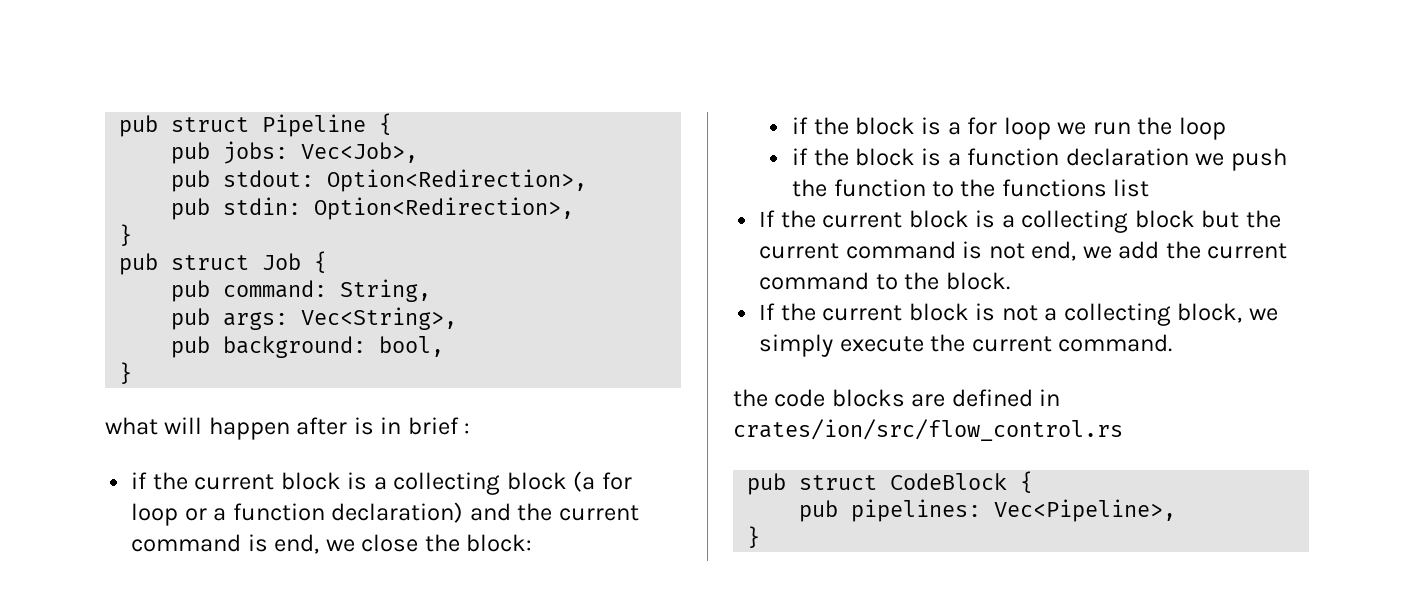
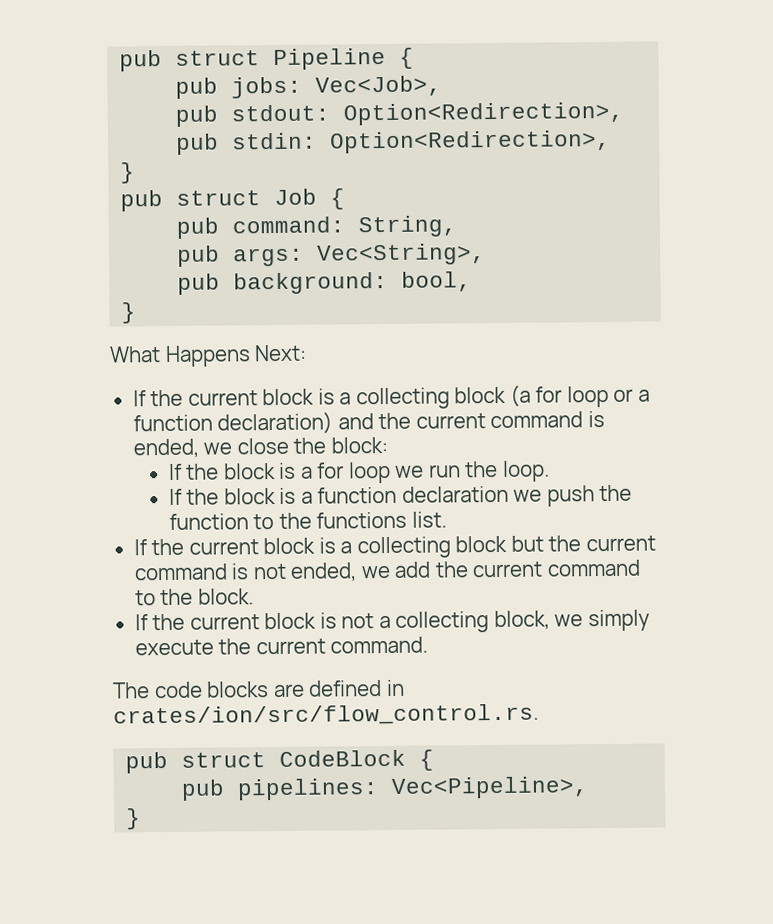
- what will happen after is in brief :
- if the current block is a collecting block (a for loop or a function declaration) and the current command is end, we close the block:
+ What Happens Next:
+ If the current block is a collecting block (a for loop or a function declaration) and the current command is ended, we close the block:
- if the block is a for loop we run the loop
- if the block is a function declaration we push the function to the functions list
+ If the block is a for loop we run the loop.
+ If the block is a function declaration we push the function to the functions list.
- If the current block is a collecting block but the current command is not end, we add the current command to the block.
+ If the current block is a collecting block but the current command is not ended, we add the current command to the block.
- the code blocks are defined in crates/ion/src/flow_control.rs
+ The code blocks are defined in crates/ion/src/flow_control.rs.

